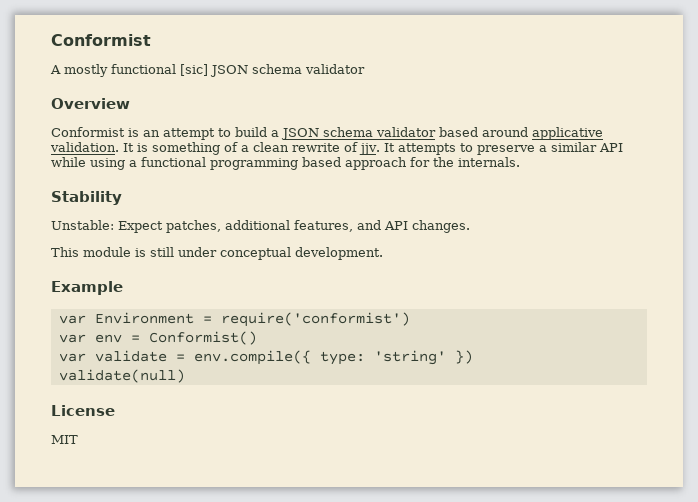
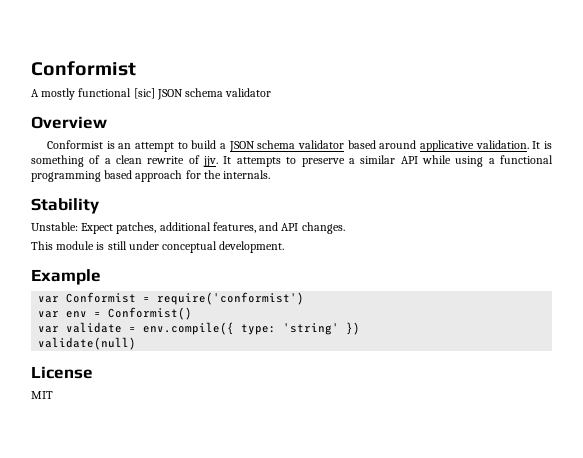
- var Environment = require('conformist')
+ var Conformist = require('conformist')

